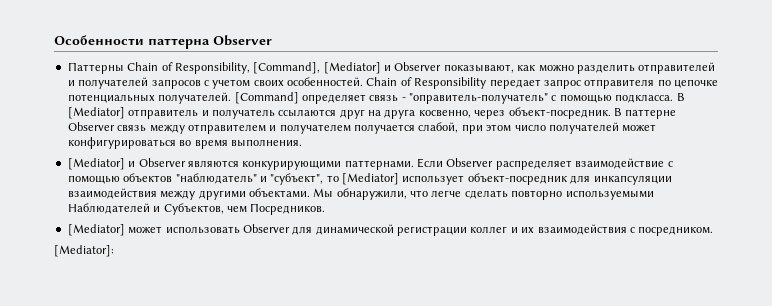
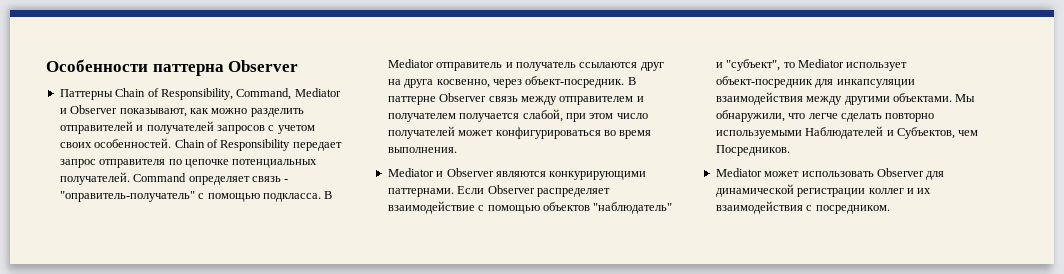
- Паттерны Chain of Responsibility, [Command], [Mediator] и Observer показывают, как можно разделить отправителей и получателей запросов с учетом своих особенностей.
+ Паттерны Chain of Responsibility, Command, Mediator и Observer показывают, как можно разделить отправителей и получателей запросов с учетом своих особенностей.
- [Command] определяет связь - "оправитель-получатель" с помощью подкласса.
+ Command определяет связь - "оправитель-получатель" с помощью подкласса.
- В [Mediator] отправитель и получатель ссылаются друг на друга косвенно, через объект-посредник.
+ В Mediator отправитель и получатель ссылаются друг на друга косвенно, через объект-посредник.
- [Mediator] и Observer являются конкурирующими паттернами.
+ Mediator и Observer являются конкурирующими паттернами.
- Если Observer распределяет взаимодействие c помощью объектов "наблюдатель" и "субъект", то [Mediator] использует объект-посредник для инкапсуляции взаимодействия между другими объектами.
+ Если Observer распределяет взаимодействие c помощью объектов "наблюдатель" и "субъект", то Mediator использует объект-посредник для инкапсуляции взаимодействия между другими объектами.
- [Mediator] может использовать Observer для динамической регистрации коллег и их взаимодействия с посредником.
+ Mediator может использовать Observer для динамической регистрации коллег и их взаимодействия с посредником.
- [Mediator]:

